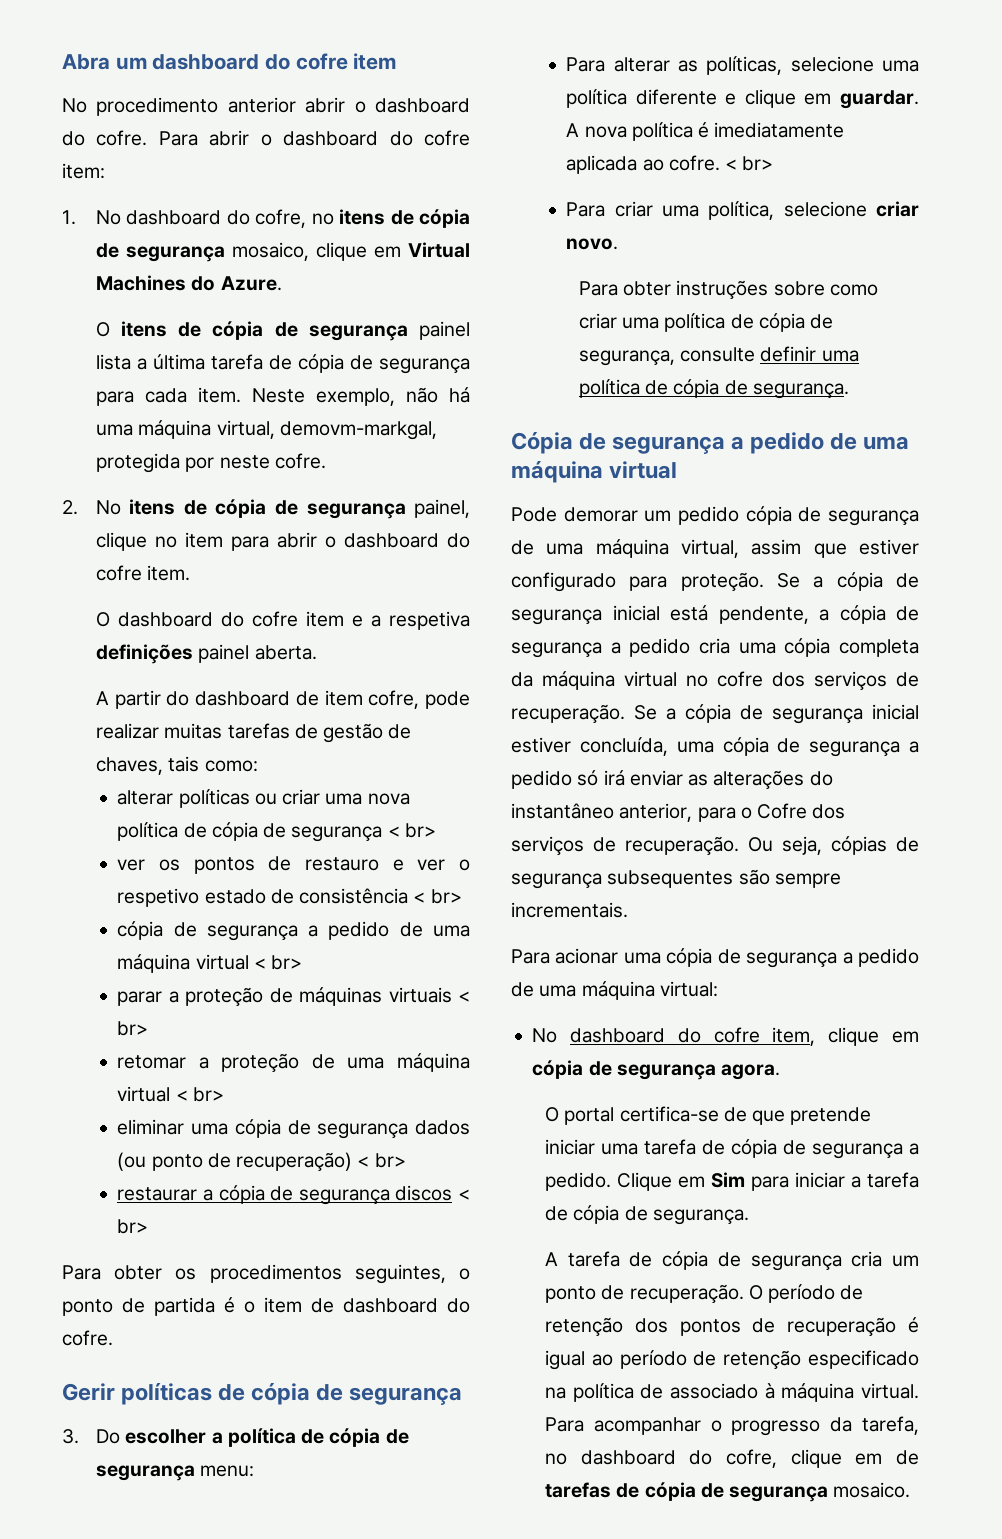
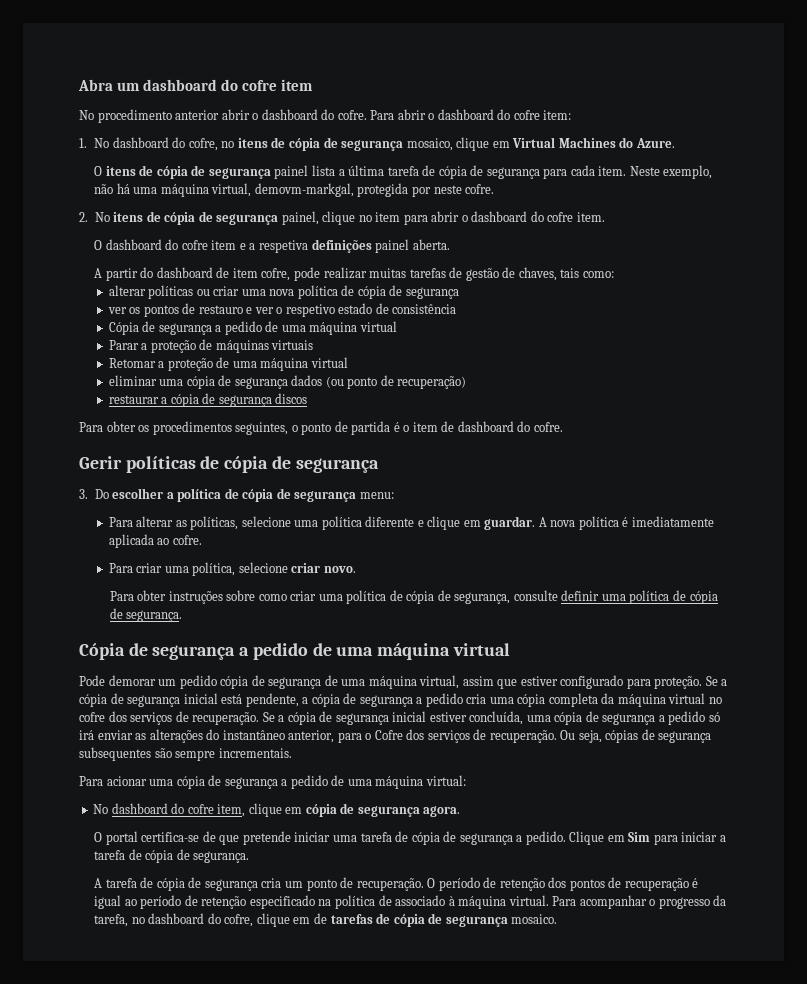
- alterar políticas ou criar uma nova política de cópia de segurança < br>
+ alterar políticas ou criar uma nova política de cópia de segurança
- ver os pontos de restauro e ver o respetivo estado de consistência < br>
- cópia de segurança a pedido de uma máquina virtual < br>
- parar a proteção de máquinas virtuais < br>
- retomar a proteção de uma máquina virtual < br>
+ ver os pontos de restauro e ver o respetivo estado de consistência
+ Cópia de segurança a pedido de uma máquina virtual
+ Parar a proteção de máquinas virtuais
+ Retomar a proteção de uma máquina virtual
- eliminar uma cópia de segurança dados (ou ponto de recuperação) < br>
+ eliminar uma cópia de segurança dados (ou ponto de recuperação)
- restaurar a cópia de segurança discos < br>
+ restaurar a cópia de segurança discos
- A nova política é imediatamente aplicada ao cofre. < br>
+ A nova política é imediatamente aplicada ao cofre.

